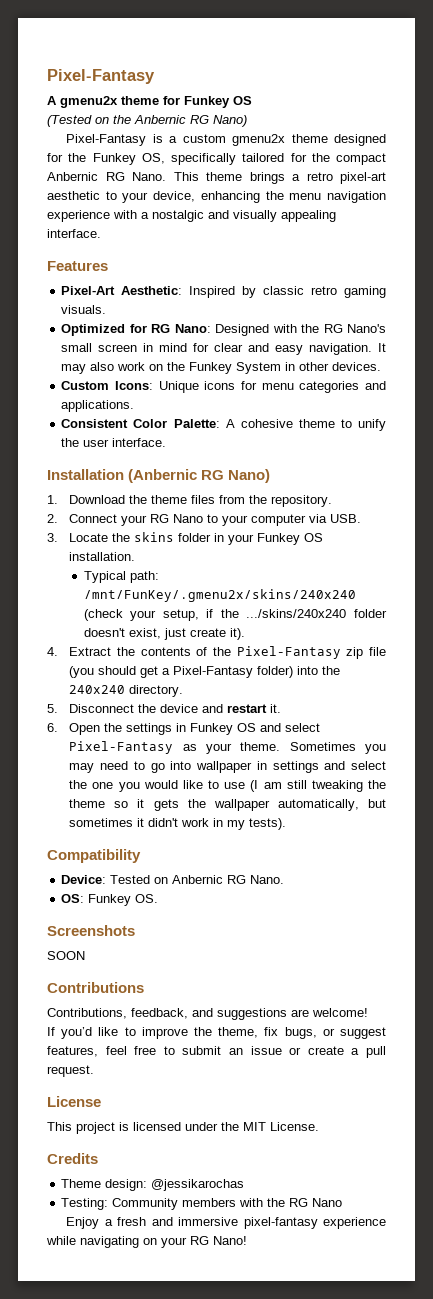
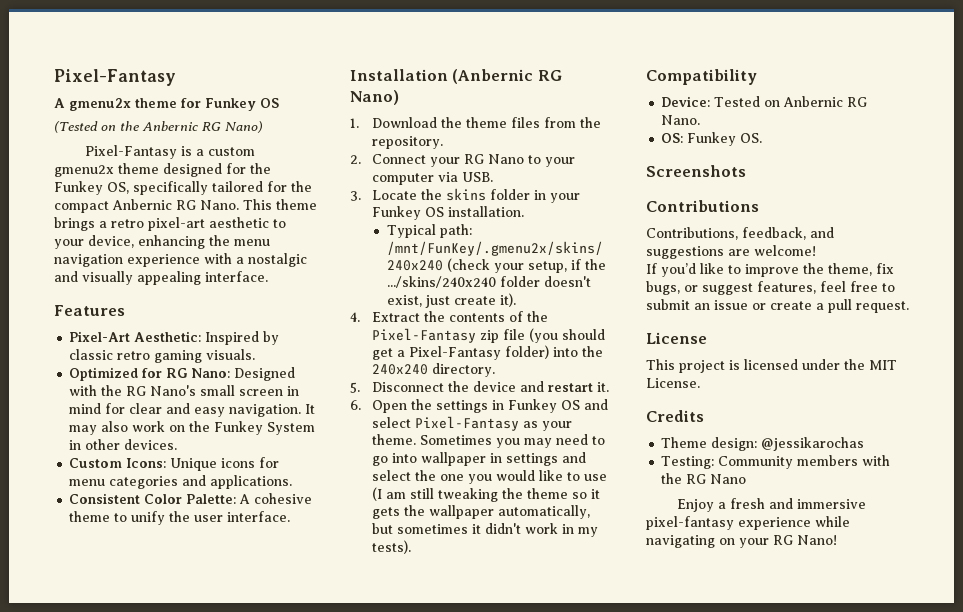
- SOON

